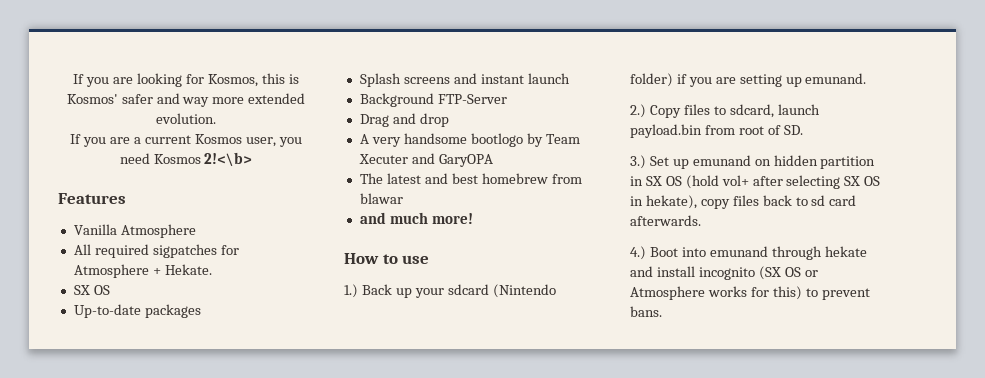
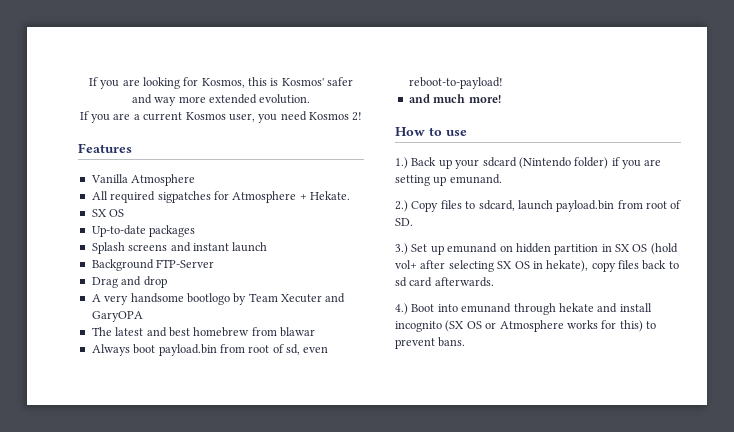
- If you are a current Kosmos user, you need Kosmos 2!<\b>
+ If you are a current Kosmos user, you need Kosmos 2!
+ Always boot payload.bin from root of sd, even reboot-to-payload!

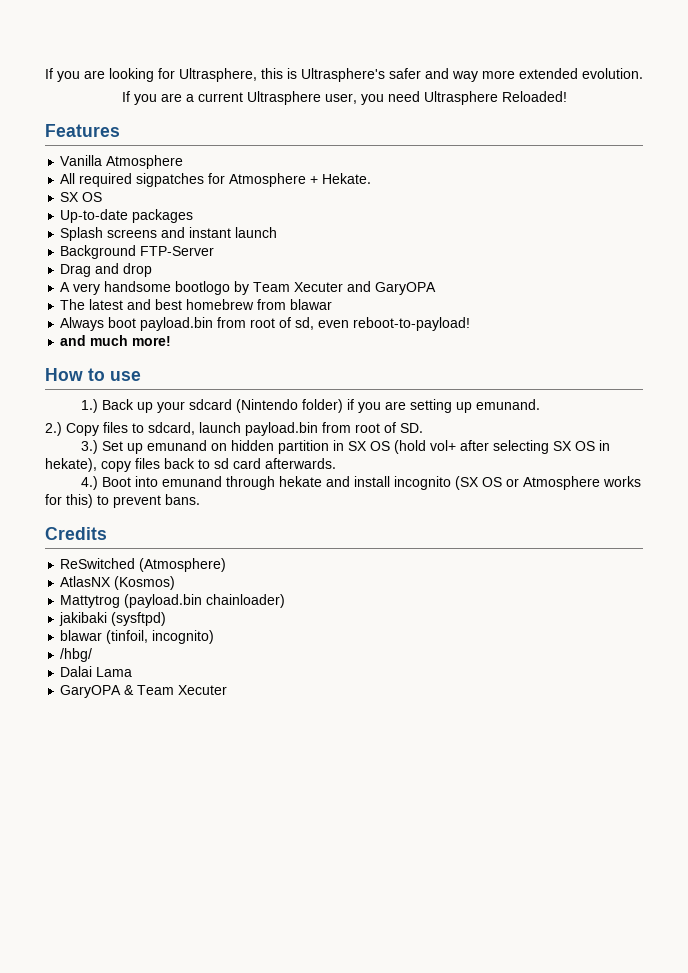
- If you are looking for Kosmos, this is Kosmos' safer and way more extended evolution.
+ If you are looking for Ultrasphere, this is Ultrasphere's safer and way more extended evolution.
- If you are a current Kosmos user, you need Kosmos 2!
+ If you are a current Ultrasphere user, you need Ultrasphere Reloaded!
+ Credits
+ ReSwitched (Atmosphere)
+ AtlasNX (Kosmos)
+ Mattytrog (payload.bin chainloader)
+ jakibaki (sysftpd)
+ blawar (tinfoil, incognito)
+ /hbg/
+ Dalai Lama
+ GaryOPA & Team Xecuter

